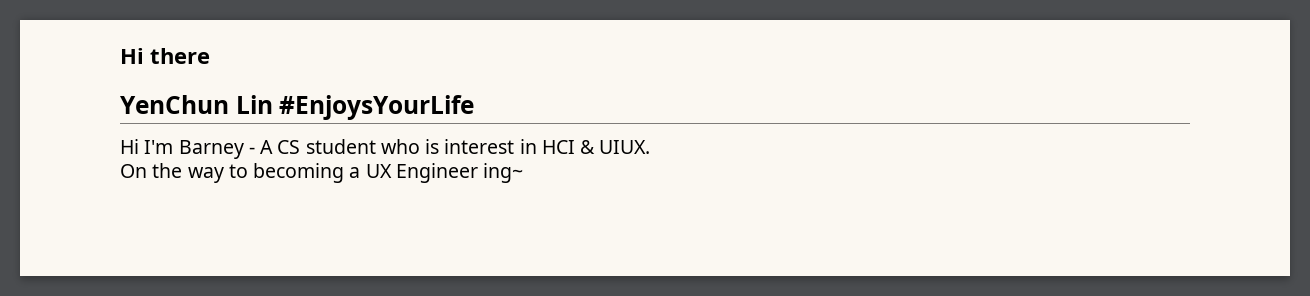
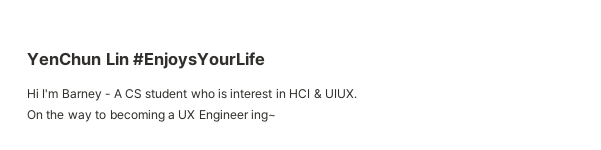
- Hi there

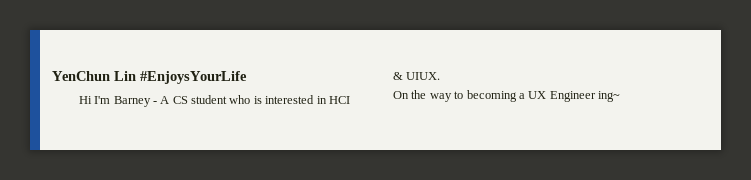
- Hi I'm Barney - A CS student who is interest in HCI & UIUX.
+ Hi I'm Barney - A CS student who is interested in HCI & UIUX.

